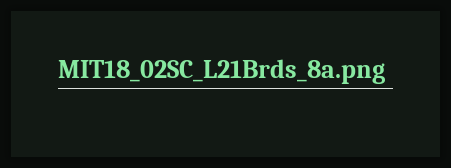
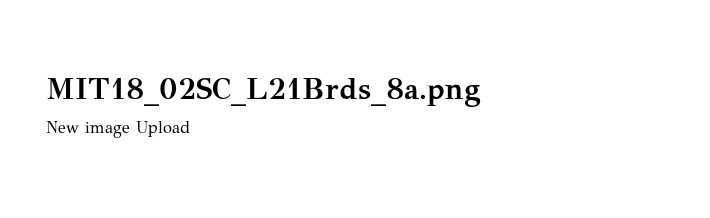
+ New image Upload

